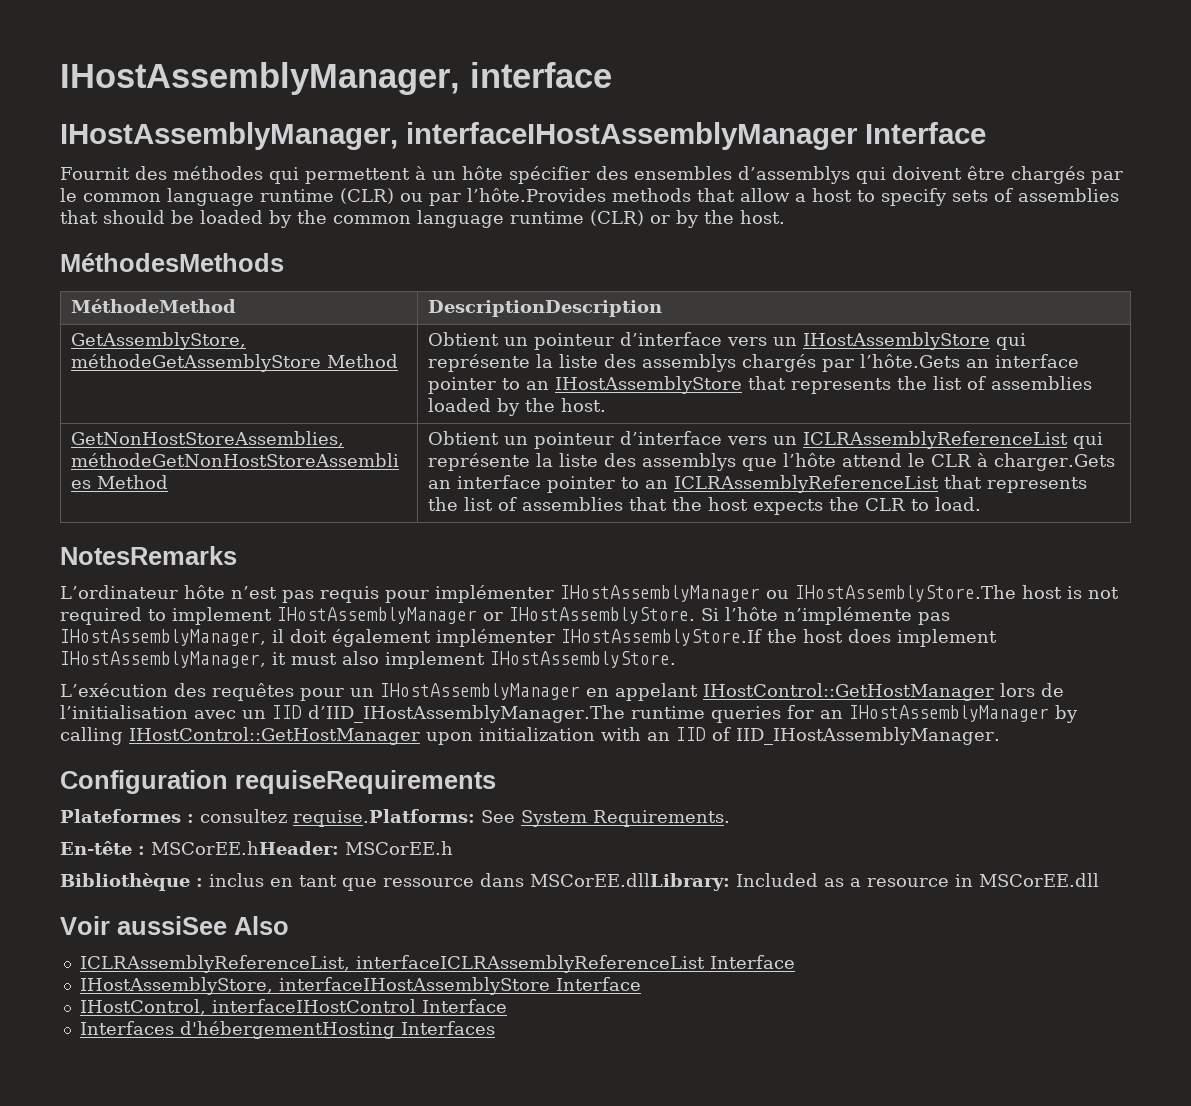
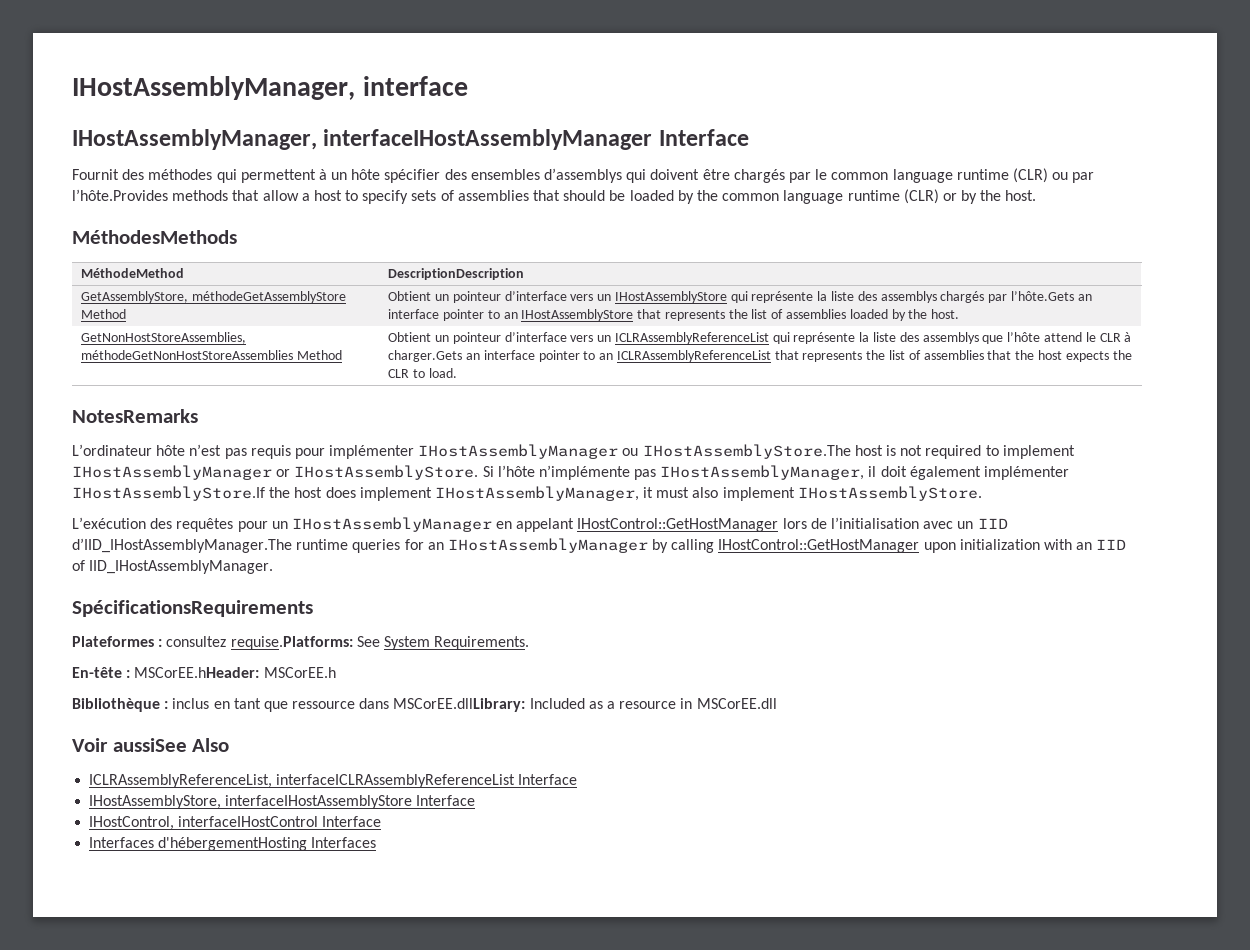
- Configuration requiseRequirements
+ SpécificationsRequirements

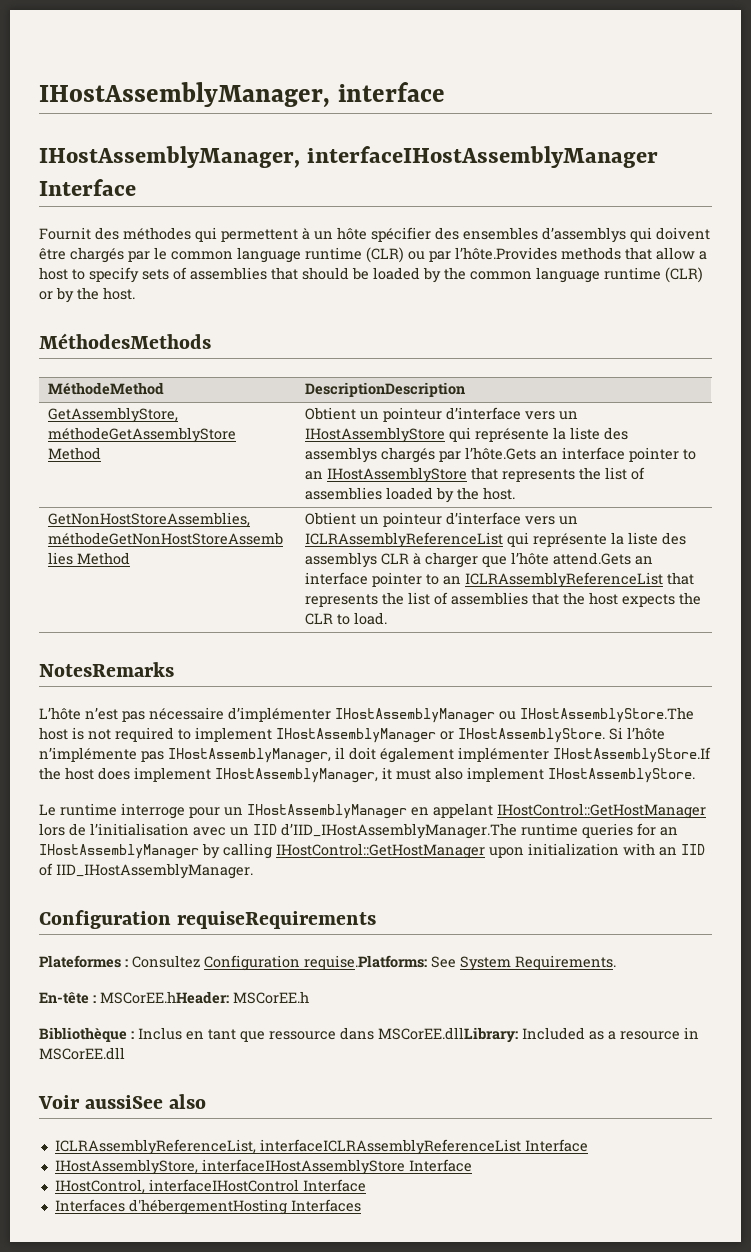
- Obtient un pointeur d’interface vers un ICLRAssemblyReferenceList qui représente la liste des assemblys que l’hôte attend le CLR à charger.Gets an interface pointer to an ICLRAssemblyReferenceList that represents the list of assemblies that the host expects the CLR to load.
+ Obtient un pointeur d’interface vers un ICLRAssemblyReferenceList qui représente la liste des assemblys CLR à charger que l’hôte attend.Gets an interface pointer to an ICLRAssemblyReferenceList that represents the list of assemblies that the host expects the CLR to load.
- L’ordinateur hôte n’est pas requis pour implémenter IHostAssemblyManager ou IHostAssemblyStore.The host is not required to implement IHostAssemblyManager or IHostAssemblyStore.
+ L’hôte n’est pas nécessaire d’implémenter IHostAssemblyManager ou IHostAssemblyStore.The host is not required to implement IHostAssemblyManager or IHostAssemblyStore.
- L’exécution des requêtes pour un IHostAssemblyManager en appelant IHostControl::GetHostManager lors de l’initialisation avec un IID d’IID_IHostAssemblyManager.The runtime queries for an IHostAssemblyManager by calling IHostControl::GetHostManager upon initialization with an IID of IID_IHostAssemblyManager.
+ Le runtime interroge pour un IHostAssemblyManager en appelant IHostControl::GetHostManager lors de l’initialisation avec un IID d’IID_IHostAssemblyManager.The runtime queries for an IHostAssemblyManager by calling IHostControl::GetHostManager upon initialization with an IID of IID_IHostAssemblyManager.
- SpécificationsRequirements
+ Configuration requiseRequirements
- Plateformes : consultez requise.Platforms: See System Requirements.
+ Plateformes : Consultez Configuration requise.Platforms: See System Requirements.
- Bibliothèque : inclus en tant que ressource dans MSCorEE.dllLibrary: Included as a resource in MSCorEE.dll
+ Bibliothèque : Inclus en tant que ressource dans MSCorEE.dllLibrary: Included as a resource in MSCorEE.dll
- Voir aussiSee Also
+ Voir aussiSee also

